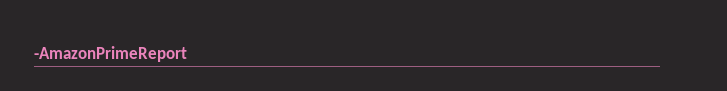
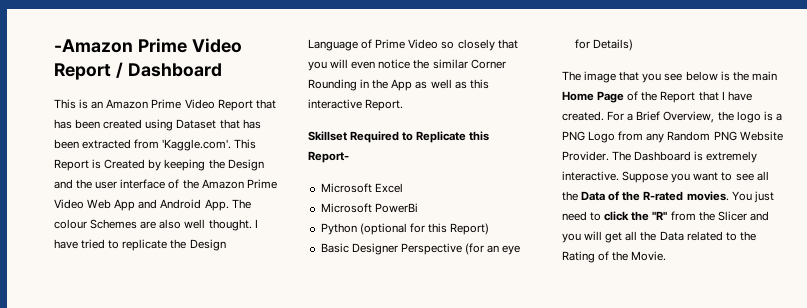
- -AmazonPrimeReport
+ -Amazon Prime Video Report / Dashboard
+ This is an Amazon Prime Video Report that has been created using Dataset that has been extracted from 'Kaggle.com'. This Report is Created by keeping the Design and the user interface of the Amazon Prime Video Web App and Android App. The colour Schemes are also well thought. I have tried to replicate the Design Language of Prime Video so closely that you will even notice the similar Corner Rounding in the App as well as this interactive Report.
+ Skillset Required to Replicate this Report-
+ Microsoft Excel
+ Microsoft PowerBi
+ Python (optional for this Report)
+ Basic Designer Perspective (for an eye for Details)
+ The image that you see below is the main Home Page of the Report that I have created. For a Brief Overview, the logo is a PNG Logo from any Random PNG Website Provider. The Dashboard is extremely interactive. Suppose you want to see all the Data of the R-rated movies. You just need to click the "R" from the Slicer and you will get all the Data related to the Rating of the Movie.

